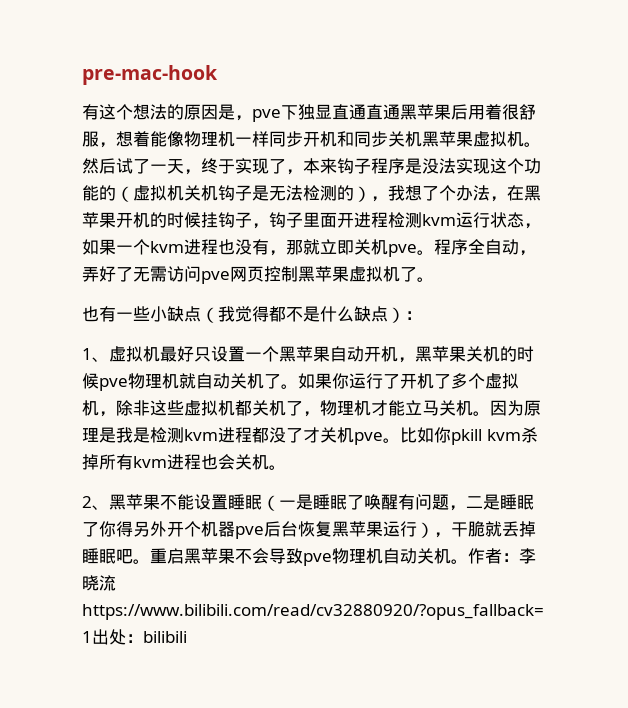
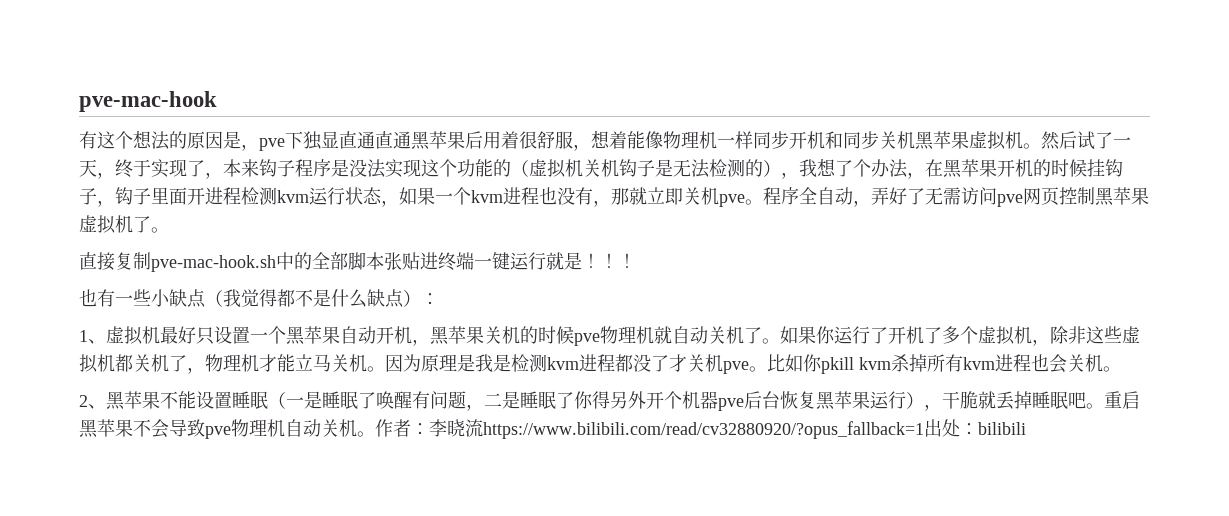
- pre-mac-hook
+ pve-mac-hook
+ 直接复制pve-mac-hook.sh中的全部脚本张贴进终端一键运行就是！！！

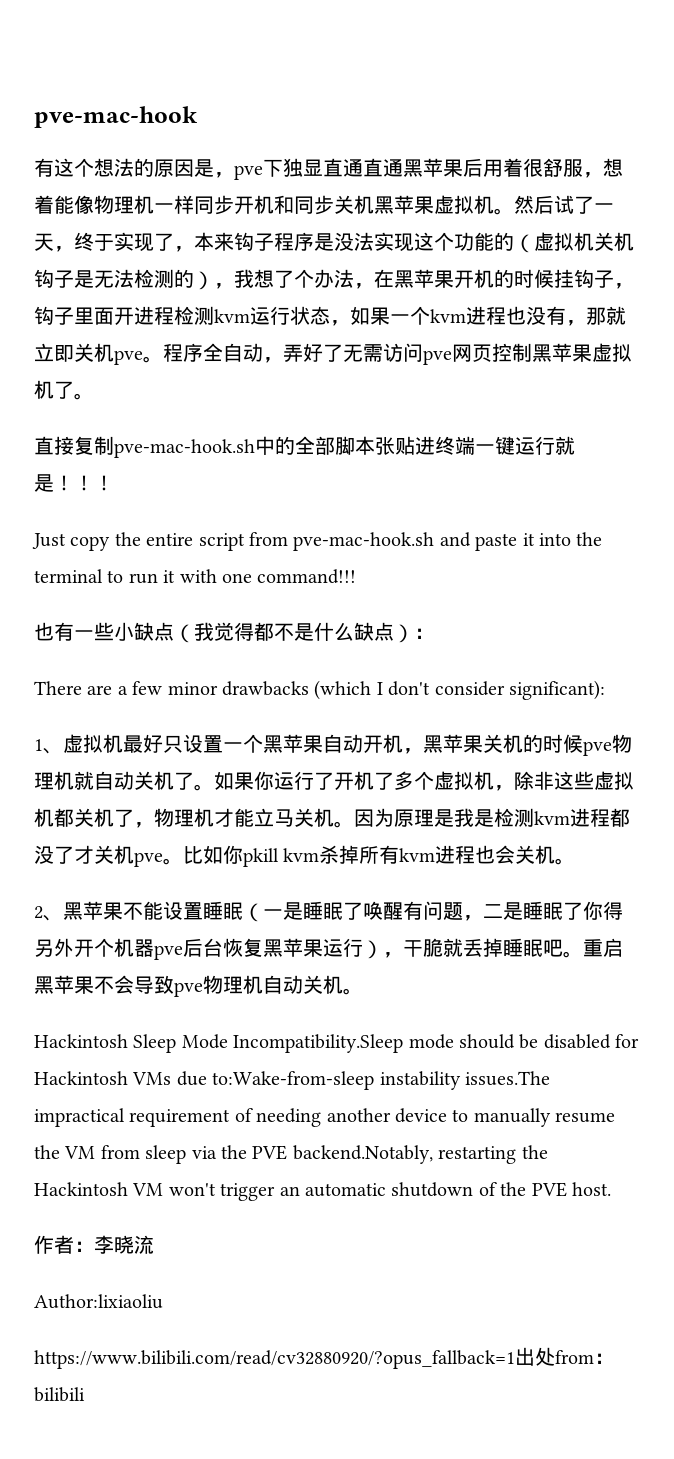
+ Just copy the entire script from pve-mac-hook.sh and paste it into the terminal to run it with one command!!!
+ There are a few minor drawbacks (which I don't consider significant):
- 重启黑苹果不会导致pve物理机自动关机。作者：李晓流https://www.bilibili.com/read/cv32880920/?opus_fallback=1出处：bilibili
+ 重启黑苹果不会导致pve物理机自动关机。
+ Hackintosh Sleep Mode Incompatibility.Sleep mode should be disabled for Hackintosh VMs due to:Wake-from-sleep instability issues.The impractical requirement of needing another device to manually resume the VM from sleep via the PVE backend.Notably, restarting the Hackintosh VM won't trigger an automatic shutdown of the PVE host.
+ 作者：李晓流
+ Author:lixiaoliu
+ https://www.bilibili.com/read/cv32880920/?opus_fallback=1出处from：bilibili

